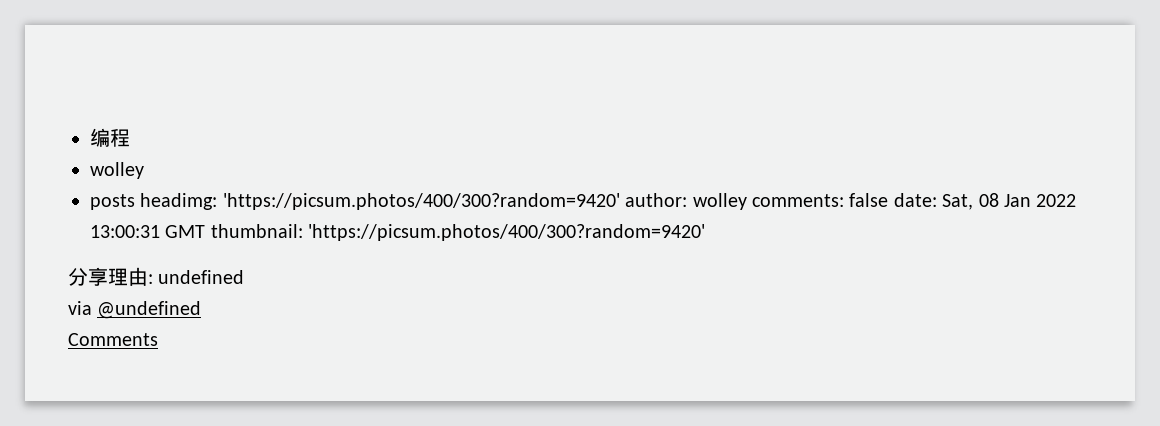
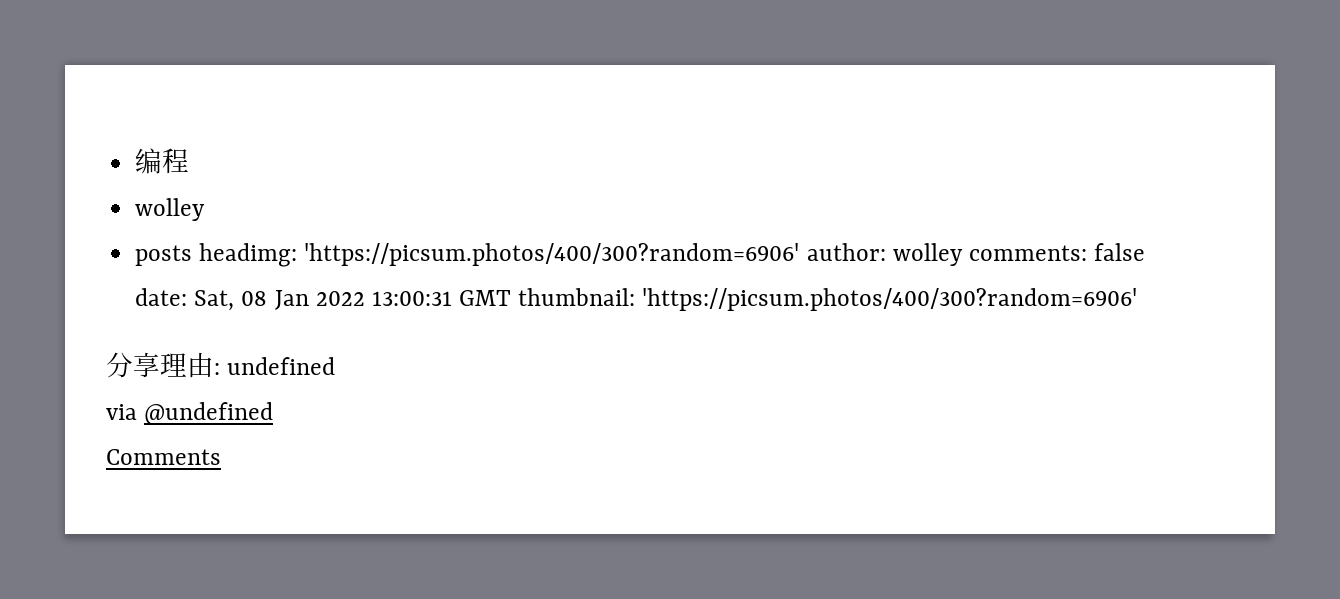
- posts headimg: 'https://picsum.photos/400/300?random=9420' author: wolley comments: false date: Sat, 08 Jan 2022 13:00:31 GMT thumbnail: 'https://picsum.photos/400/300?random=9420'
+ posts headimg: 'https://picsum.photos/400/300?random=6906' author: wolley comments: false date: Sat, 08 Jan 2022 13:00:31 GMT thumbnail: 'https://picsum.photos/400/300?random=6906'

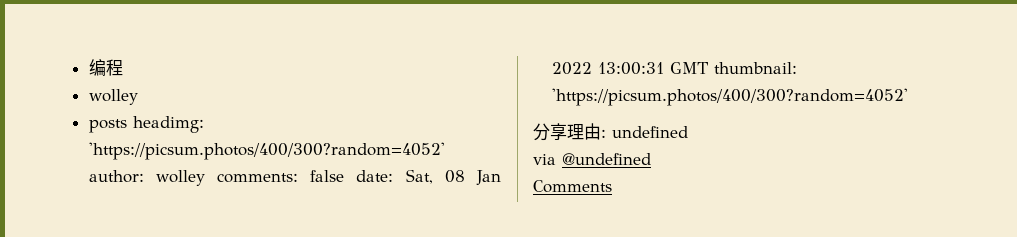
- posts headimg: 'https://picsum.photos/400/300?random=6906' author: wolley comments: false date: Sat, 08 Jan 2022 13:00:31 GMT thumbnail: 'https://picsum.photos/400/300?random=6906'
+ posts headimg: 'https://picsum.photos/400/300?random=4052' author: wolley comments: false date: Sat, 08 Jan 2022 13:00:31 GMT thumbnail: 'https://picsum.photos/400/300?random=4052'

